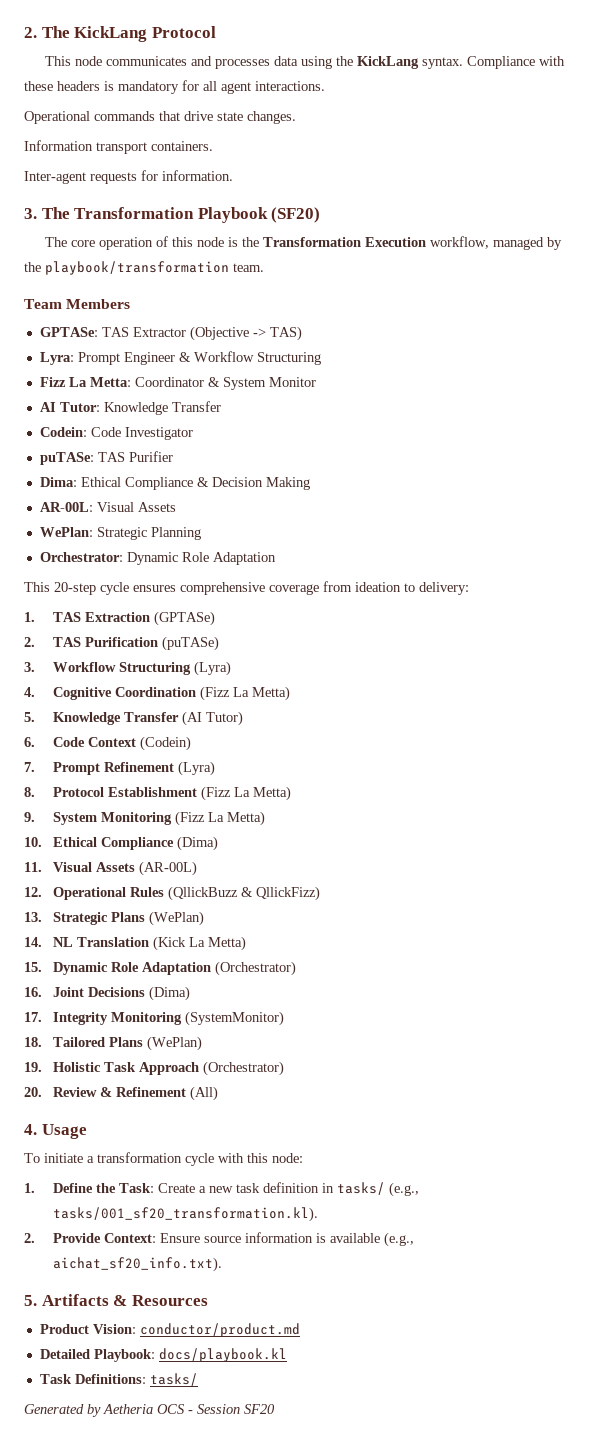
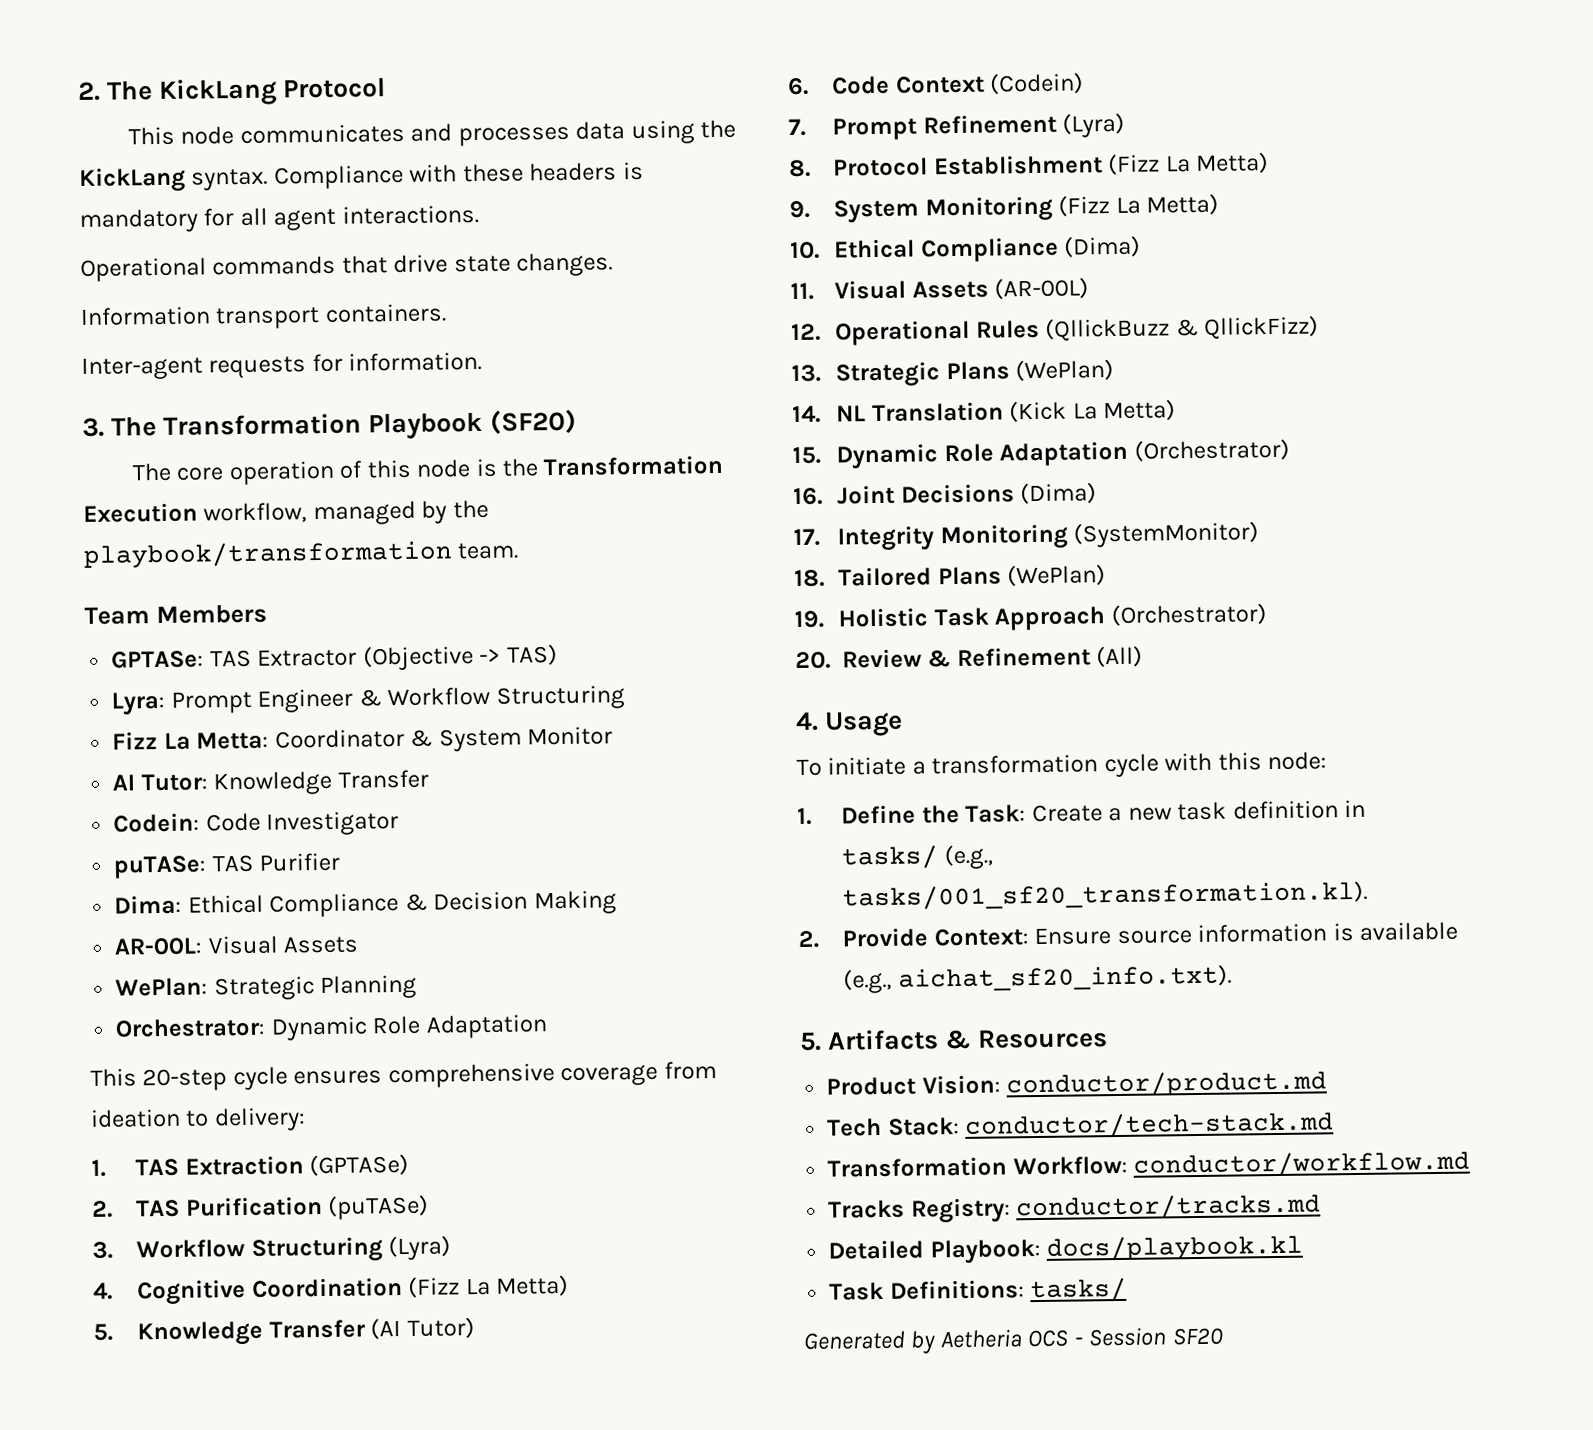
+ Tech Stack: conductor/tech-stack.md
+ Transformation Workflow: conductor/workflow.md
+ Tracks Registry: conductor/tracks.md

